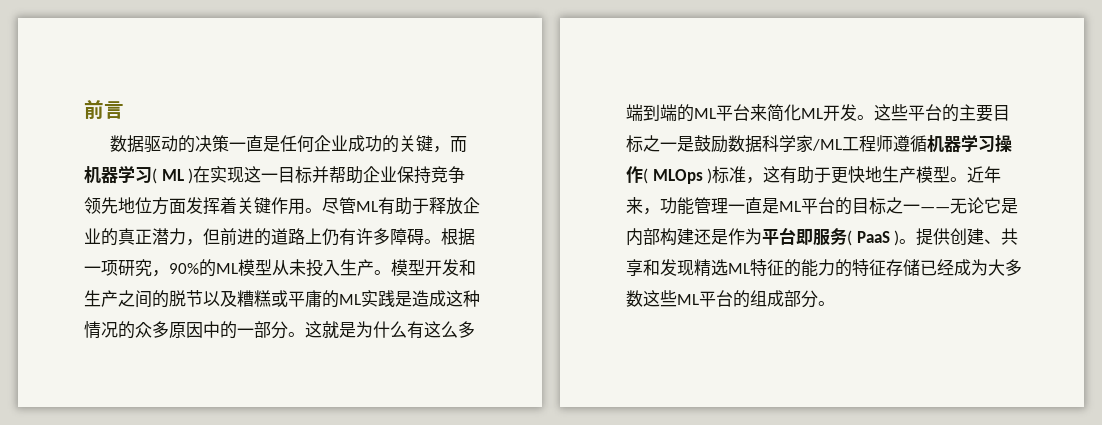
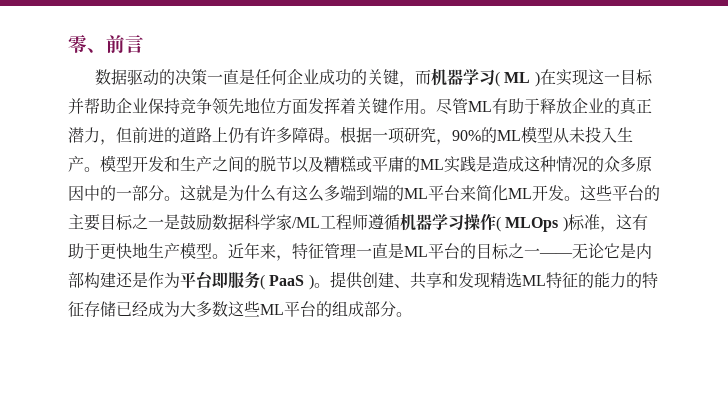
- 前言
+ 零、前言
- 近年来，功能管理一直是ML平台的目标之一——无论它是内部构建还是作为平台即服务( PaaS )。
+ 近年来，特征管理一直是ML平台的目标之一——无论它是内部构建还是作为平台即服务( PaaS )。

